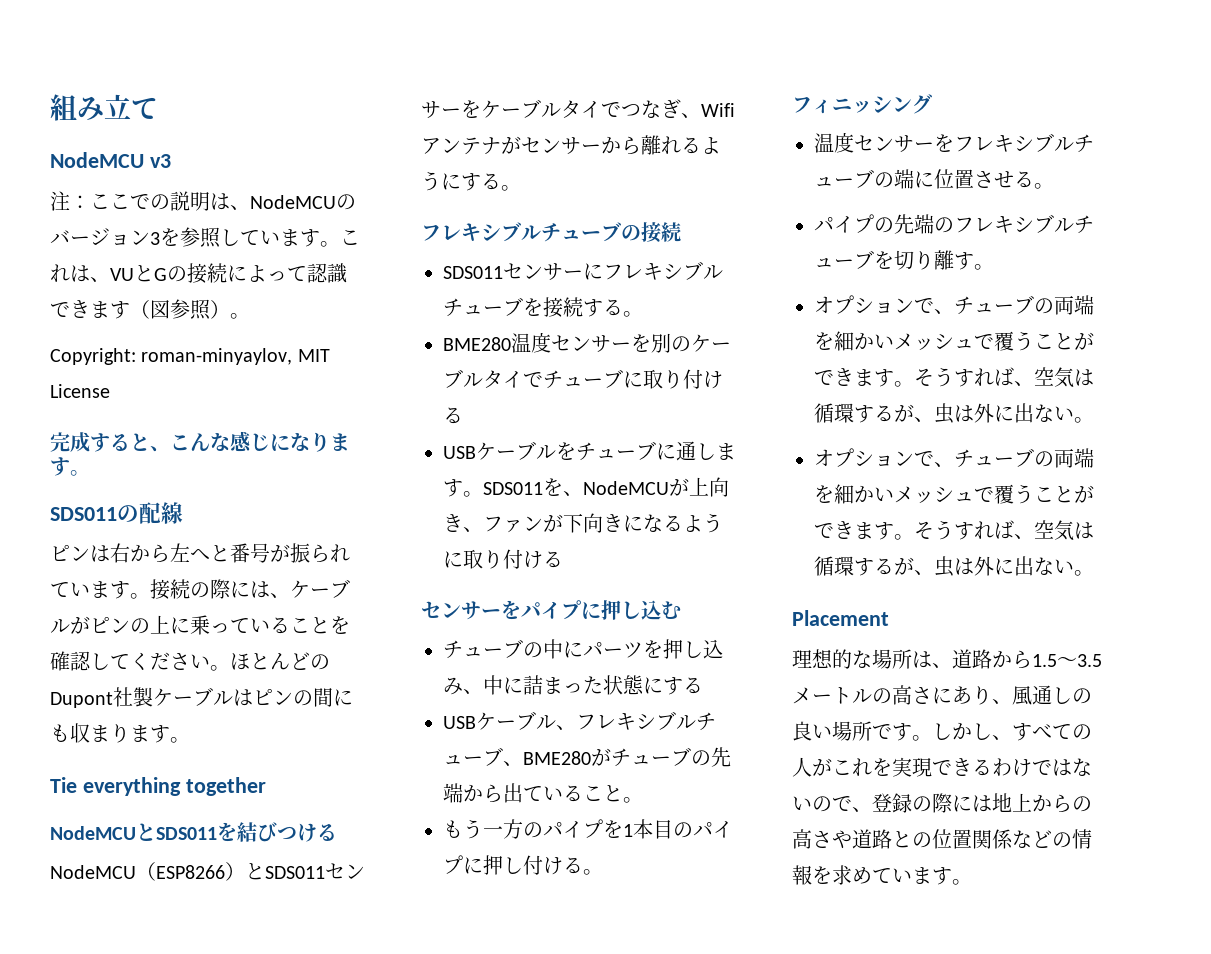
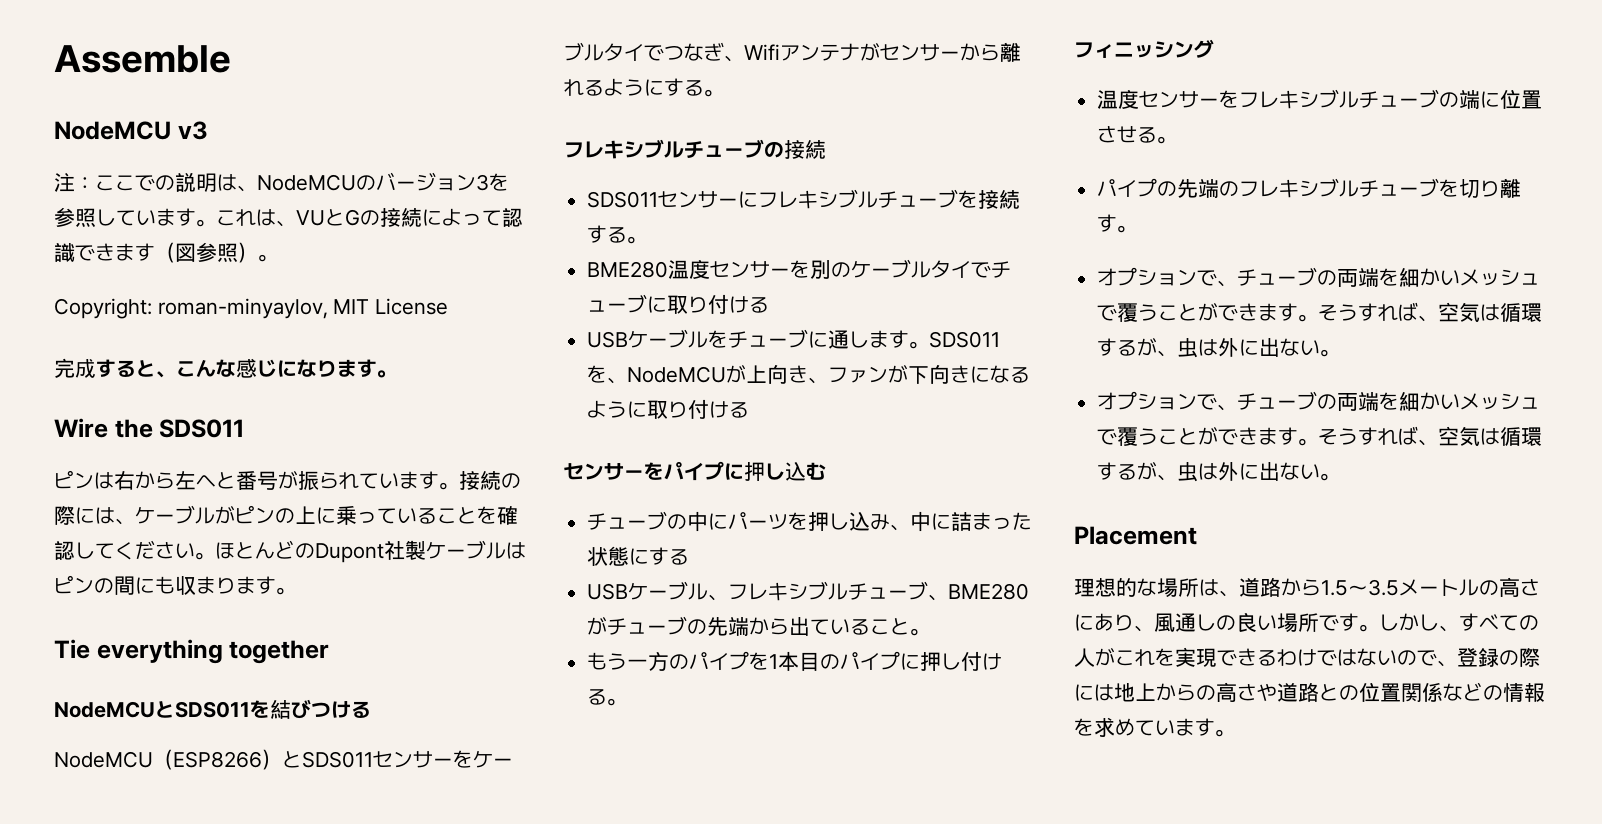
- 組み立て
+ Assemble
- SDS011の配線
+ Wire the SDS011

